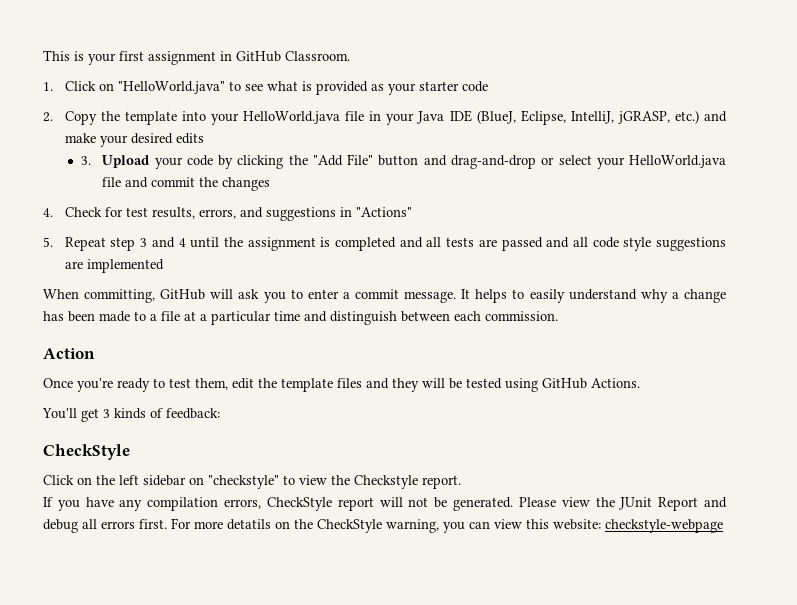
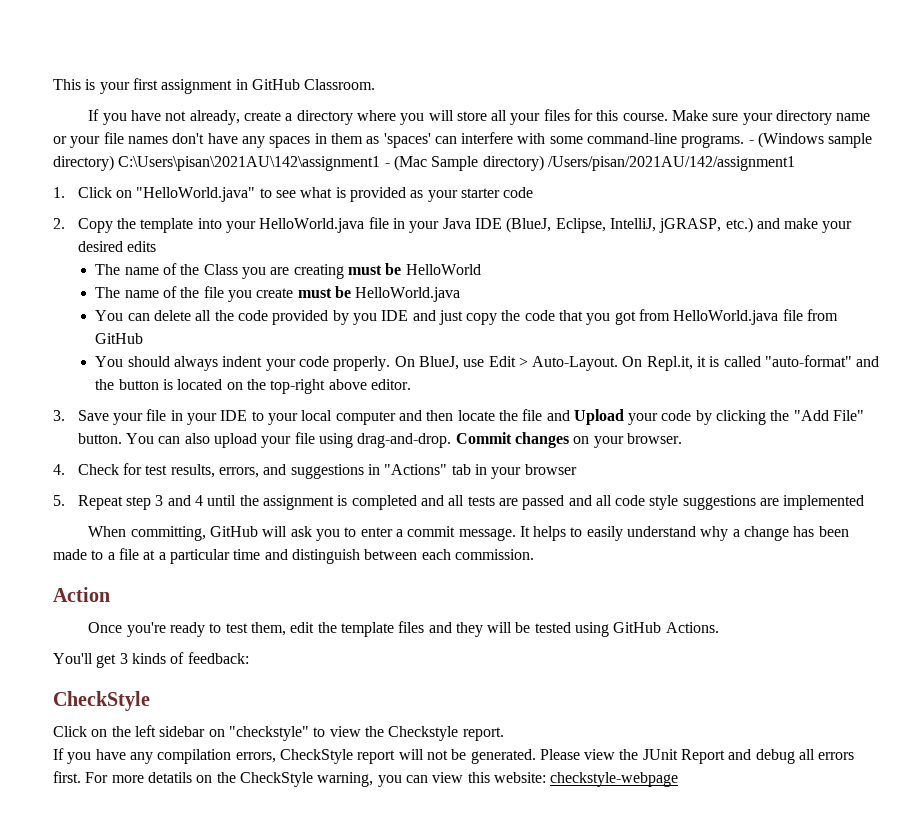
+ If you have not already, create a directory where you will store all your files for this course. Make sure your directory name or your file names don't have any spaces in them as 'spaces' can interfere with some command-line programs. - (Windows sample directory) C:\Users\pisan\2021AU\142\assignment1 - (Mac Sample directory) /Users/pisan/2021AU/142/assignment1
- 3. Upload your code by clicking the "Add File" button and drag-and-drop or select your HelloWorld.java file and commit the changes
+ The name of the Class you are creating must be HelloWorld
+ The name of the file you create must be HelloWorld.java
+ You can delete all the code provided by you IDE and just copy the code that you got from HelloWorld.java file from GitHub
+ You should always indent your code properly. On BlueJ, use Edit > Auto-Layout. On Repl.it, it is called "auto-format" and the button is located on the top-right above editor.
+ 3. Save your file in your IDE to your local computer and then locate the file and Upload your code by clicking the "Add File" button. You can also upload your file using drag-and-drop. Commit changes on your browser.
- 4. Check for test results, errors, and suggestions in "Actions"
+ 4. Check for test results, errors, and suggestions in "Actions" tab in your browser

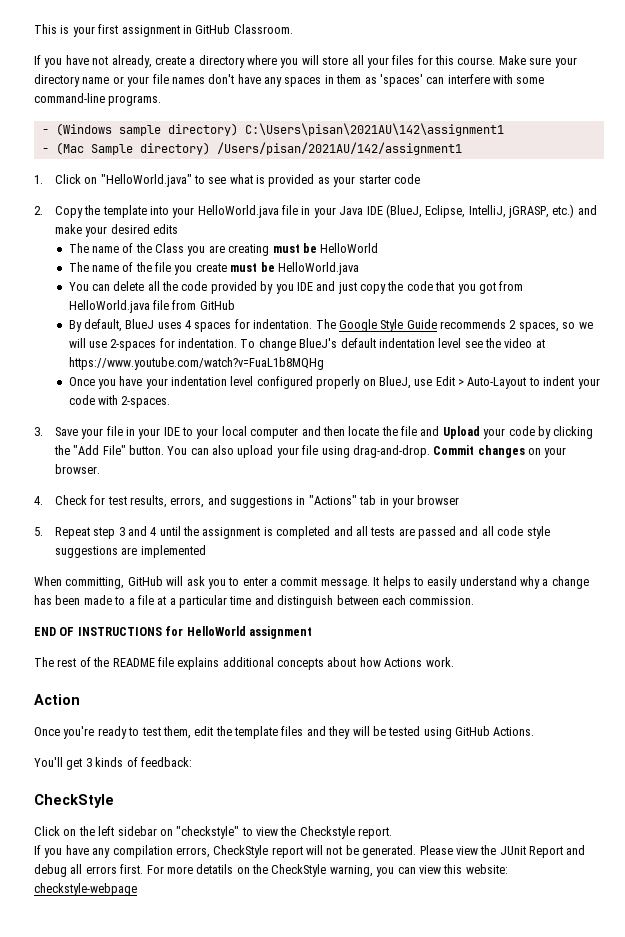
- Make sure your directory name or your file names don't have any spaces in them as 'spaces' can interfere with some command-line programs. - (Windows sample directory) C:\Users\pisan\2021AU\142\assignment1 - (Mac Sample directory) /Users/pisan/2021AU/142/assignment1
+ Make sure your directory name or your file names don't have any spaces in them as 'spaces' can interfere with some command-line programs.
+ - (Windows sample directory) C:\Users\pisan\2021AU\142\assignment1
+ - (Mac Sample directory) /Users/pisan/2021AU/142/assignment1
- You should always indent your code properly. On BlueJ, use Edit > Auto-Layout. On Repl.it, it is called "auto-format" and the button is located on the top-right above editor.
+ By default, BlueJ uses 4 spaces for indentation. The Google Style Guide recommends 2 spaces, so we will use 2-spaces for indentation. To change BlueJ's default indentation level see the video at https://www.youtube.com/watch?v=FuaL1b8MQHg
+ Once you have your indentation level configured properly on BlueJ, use Edit > Auto-Layout to indent your code with 2-spaces.
+ END OF INSTRUCTIONS for HelloWorld assignment
+ The rest of the README file explains additional concepts about how Actions work.

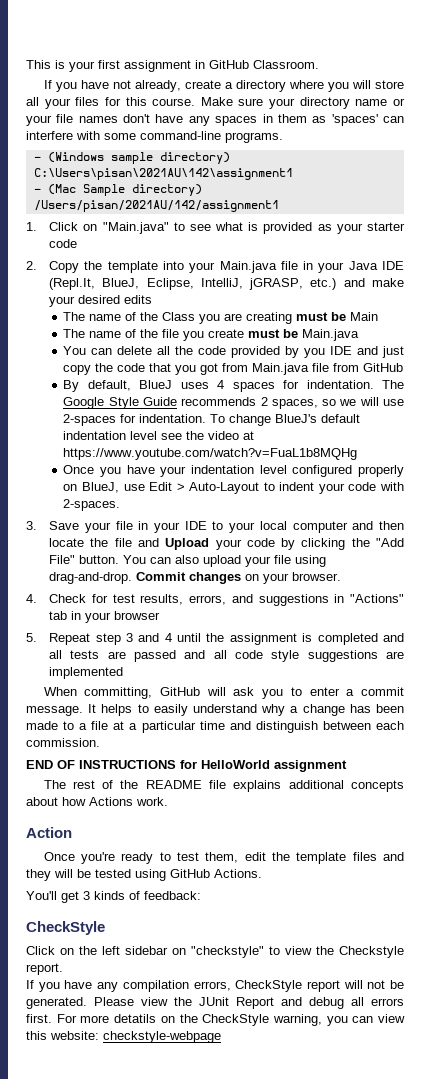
- 1. Click on "HelloWorld.java" to see what is provided as your starter code
+ 1. Click on "Main.java" to see what is provided as your starter code
- 2. Copy the template into your HelloWorld.java file in your Java IDE (BlueJ, Eclipse, IntelliJ, jGRASP, etc.) and make your desired edits
+ 2. Copy the template into your Main.java file in your Java IDE (Repl.It, BlueJ, Eclipse, IntelliJ, jGRASP, etc.) and make your desired edits
- The name of the Class you are creating must be HelloWorld
+ The name of the Class you are creating must be Main
- The name of the file you create must be HelloWorld.java
+ The name of the file you create must be Main.java
- You can delete all the code provided by you IDE and just copy the code that you got from HelloWorld.java file from GitHub
+ You can delete all the code provided by you IDE and just copy the code that you got from Main.java file from GitHub

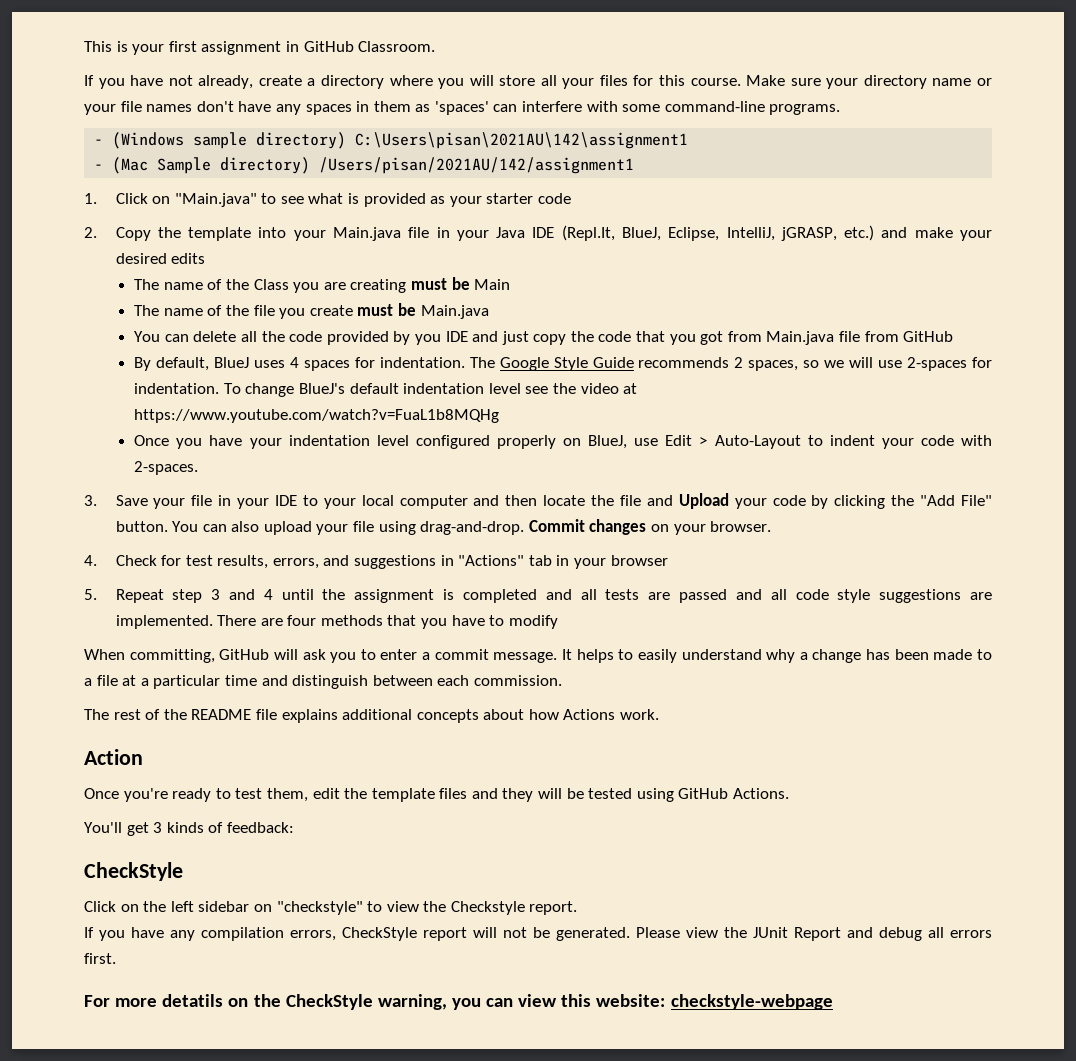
- 5. Repeat step 3 and 4 until the assignment is completed and all tests are passed and all code style suggestions are implemented
+ 5. Repeat step 3 and 4 until the assignment is completed and all tests are passed and all code style suggestions are implemented. There are four methods that you have to modify
- END OF INSTRUCTIONS for HelloWorld assignment
- Please view the JUnit Report and debug all errors first. For more detatils on the CheckStyle warning, you can view this website: checkstyle-webpage
+ Please view the JUnit Report and debug all errors first.
+ For more detatils on the CheckStyle warning, you can view this website: checkstyle-webpage

